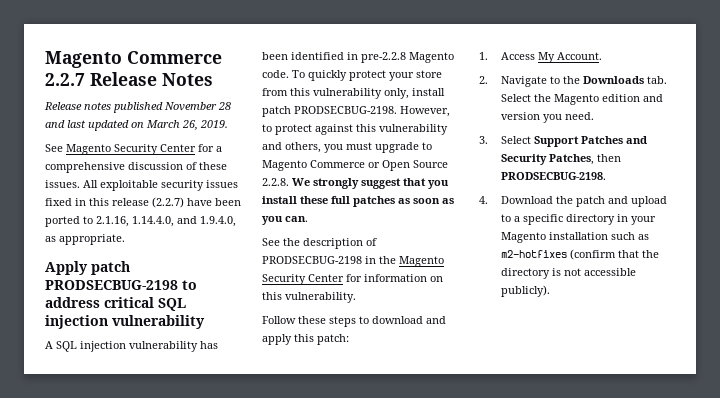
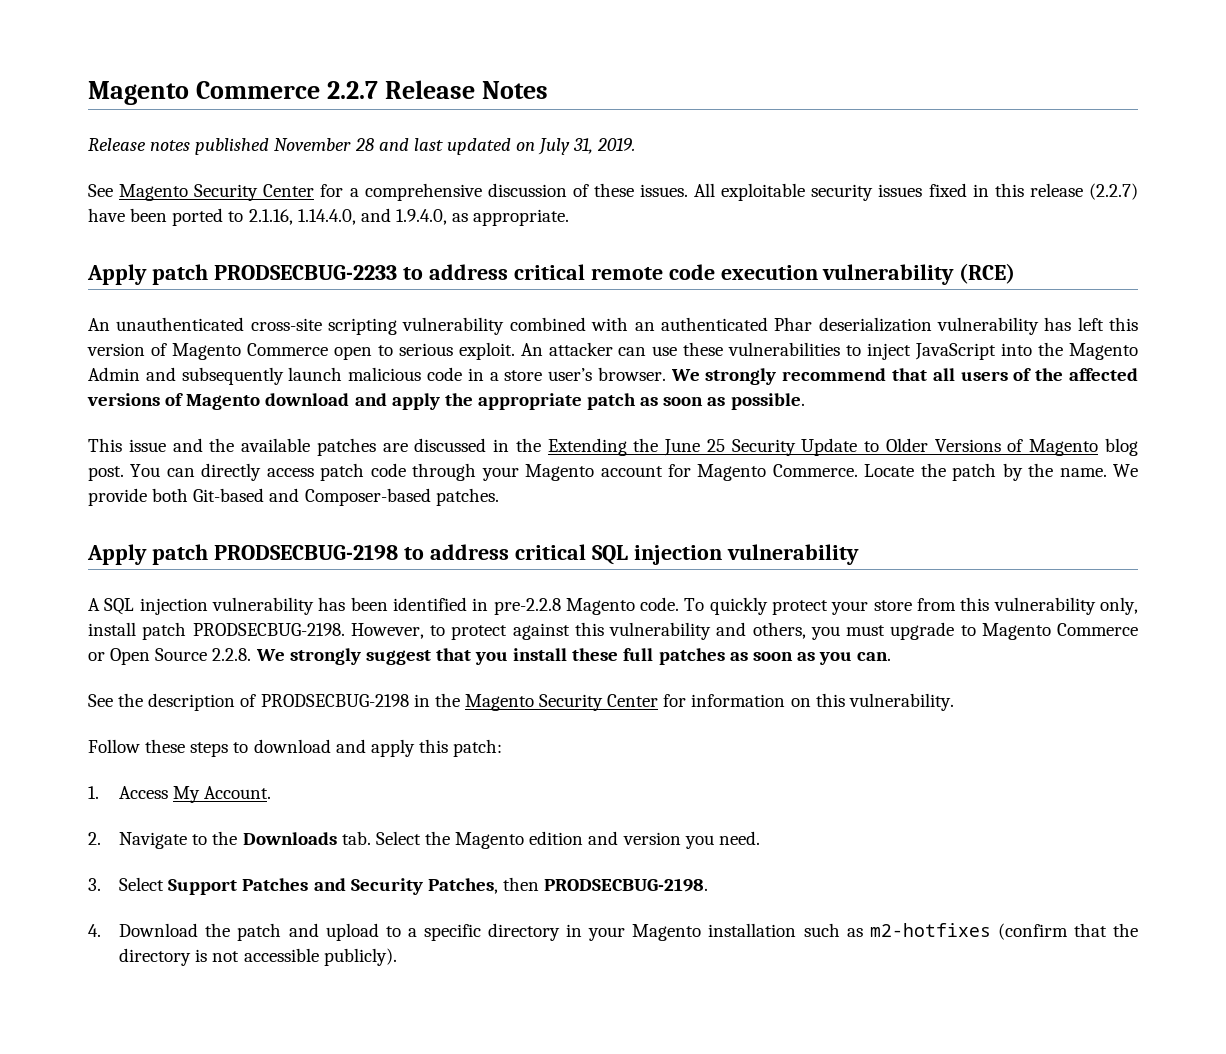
- Release notes published November 28 and last updated on March 26, 2019.
+ Release notes published November 28 and last updated on July 31, 2019.
+ Apply patch PRODSECBUG-2233 to address critical remote code execution vulnerability (RCE)
+ An unauthenticated cross-site scripting vulnerability combined with an authenticated Phar deserialization vulnerability has left this version of Magento Commerce open to serious exploit. An attacker can use these vulnerabilities to inject JavaScript into the Magento Admin and subsequently launch malicious code in a store user’s browser. We strongly recommend that all users of the affected versions of Magento download and apply the appropriate patch as soon as possible.
+ This issue and the available patches are discussed in the Extending the June 25 Security Update to Older Versions of Magento blog post. You can directly access patch code through your Magento account for Magento Commerce. Locate the patch by the name. We provide both Git-based and Composer-based patches.

